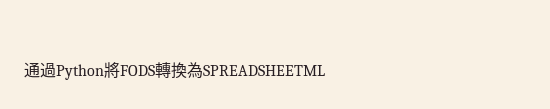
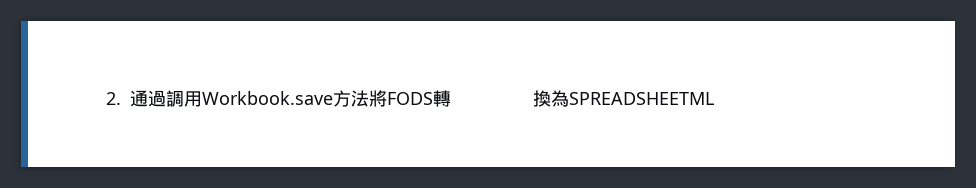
- 通過Python將FODS轉換為SPREADSHEETML
+ 2.通過調用Workbook.save方法將FODS轉換為SPREADSHEETML

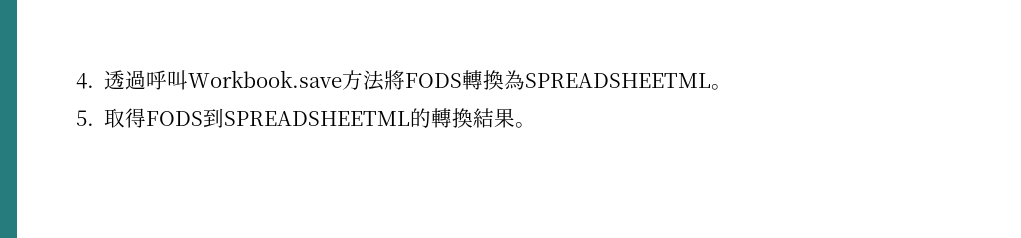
- 2.通過調用Workbook.save方法將FODS轉換為SPREADSHEETML
+ 4.透過呼叫Workbook.save方法將FODS轉換為SPREADSHEETML。
+ 5.取得FODS到SPREADSHEETML的轉換結果。

